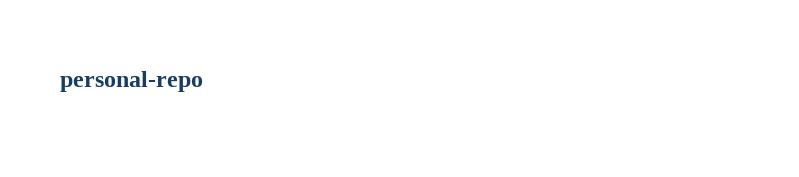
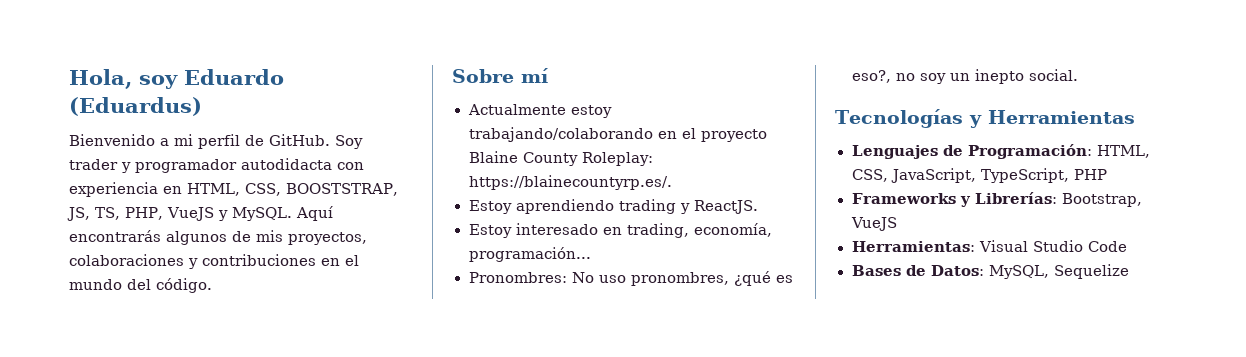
- personal-repo
+ Hola, soy Eduardo (Eduardus)
+ Bienvenido a mi perfil de GitHub. Soy trader y programador autodidacta con experiencia en HTML, CSS, BOOSTSTRAP, JS, TS, PHP, VueJS y MySQL. Aquí encontrarás algunos de mis proyectos, colaboraciones y contribuciones en el mundo del código.
+ Sobre mí
+ Actualmente estoy trabajando/colaborando en el proyecto Blaine County Roleplay: https://blainecountyrp.es/.
+ Estoy aprendiendo trading y ReactJS.
+ Estoy interesado en trading, economía, programación...
+ Pronombres: No uso pronombres, ¿qué es eso?, no soy un inepto social.
+ Tecnologías y Herramientas
+ Lenguajes de Programación: HTML, CSS, JavaScript, TypeScript, PHP
+ Frameworks y Librerías: Bootstrap, VueJS
+ Herramientas: Visual Studio Code
+ Bases de Datos: MySQL, Sequelize

